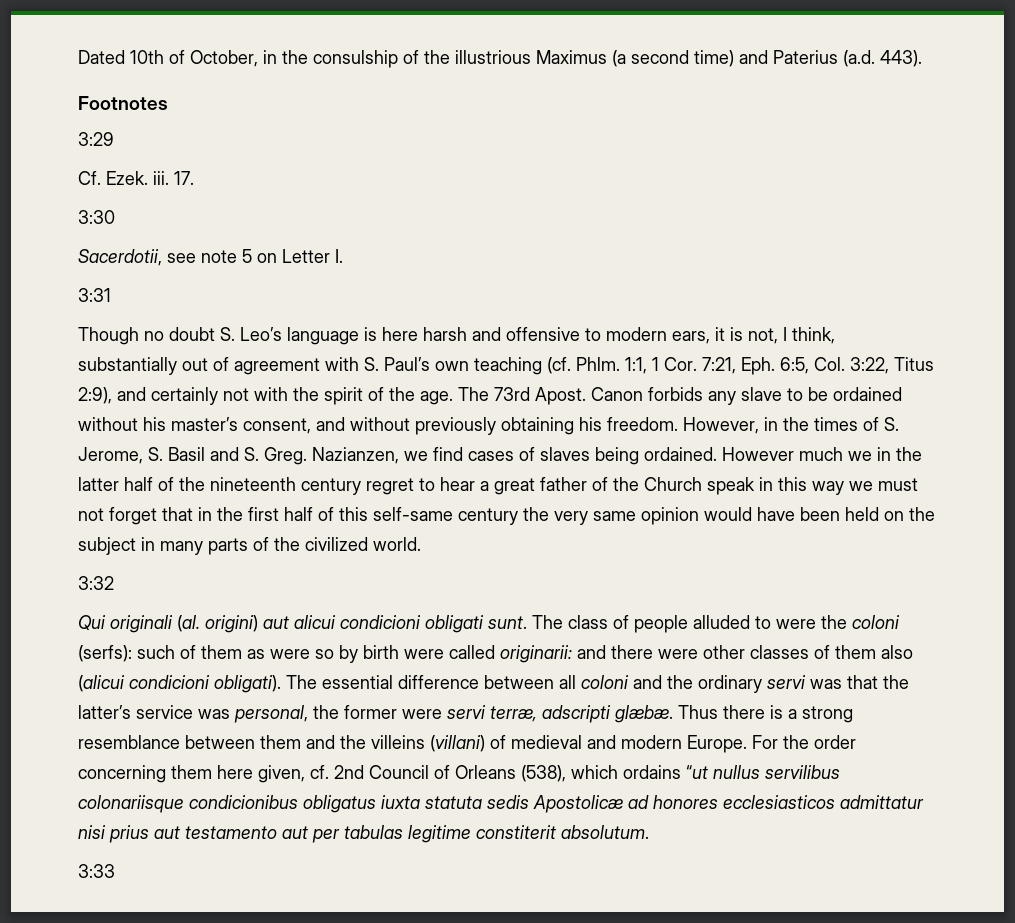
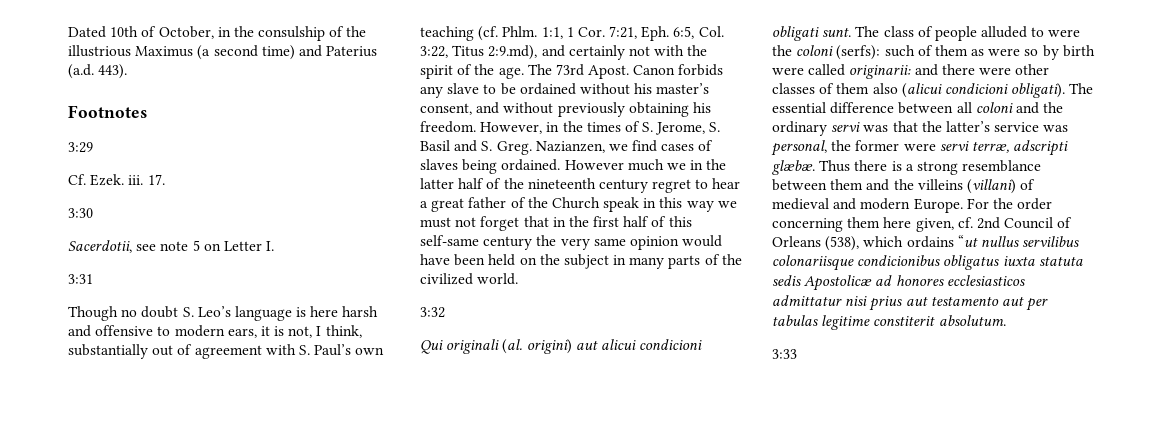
- 1:1, 1 Cor. 7:21, Eph. 6:5, Col. 3:22, Titus 2:9), and certainly not with the spirit of the age.
+ 1:1, 1 Cor. 7:21, Eph. 6:5, Col. 3:22, Titus 2:9.md), and certainly not with the spirit of the age.

